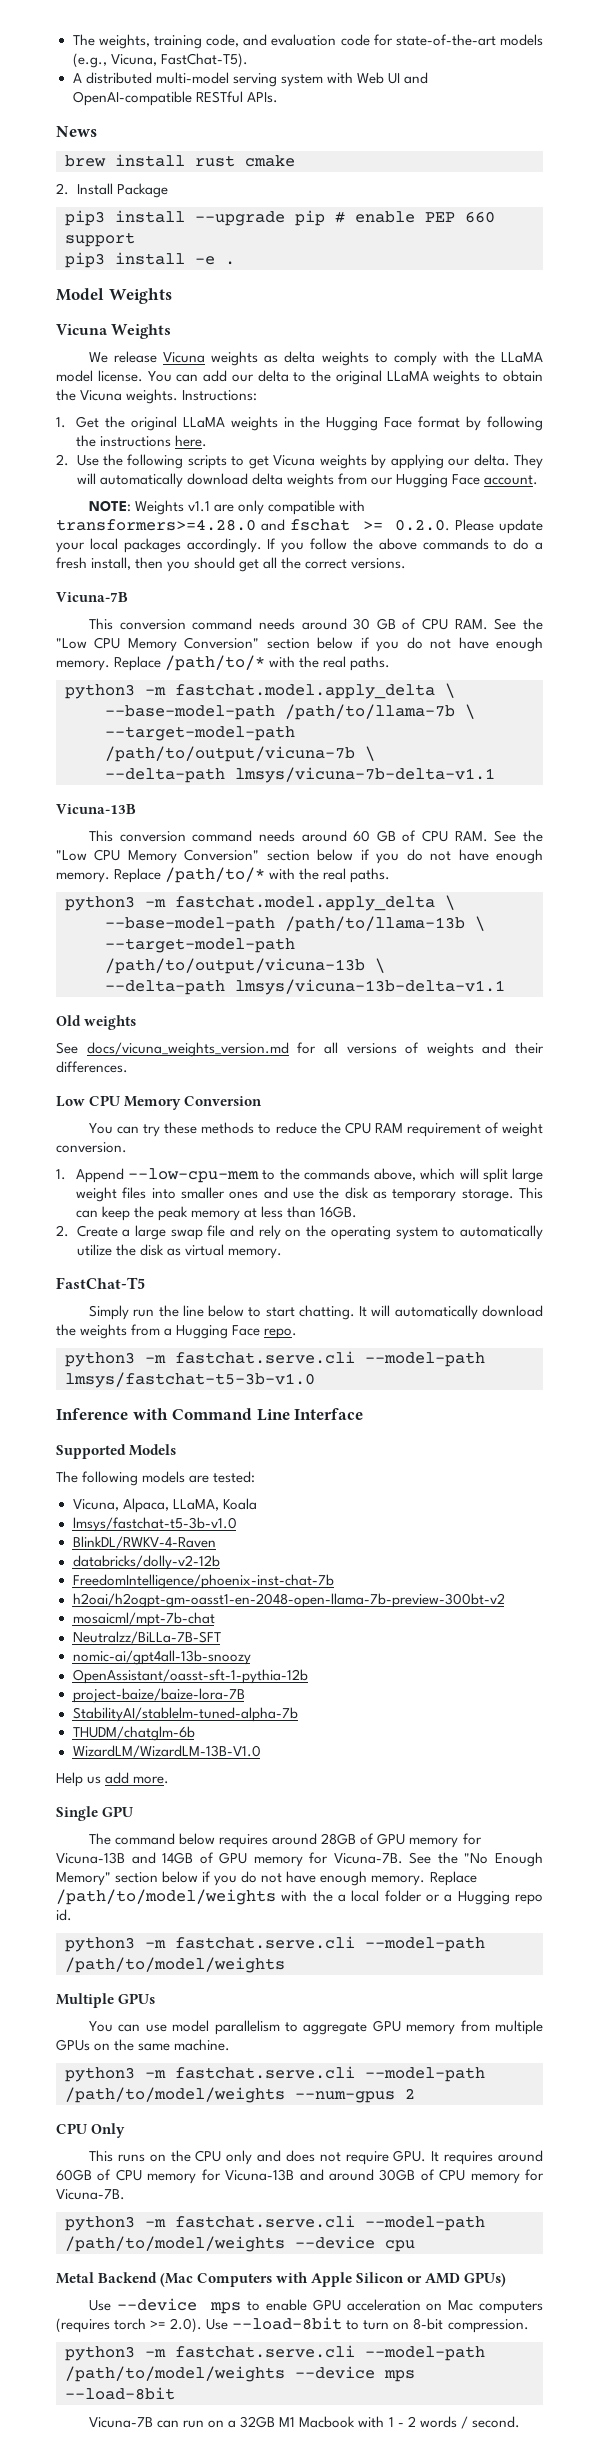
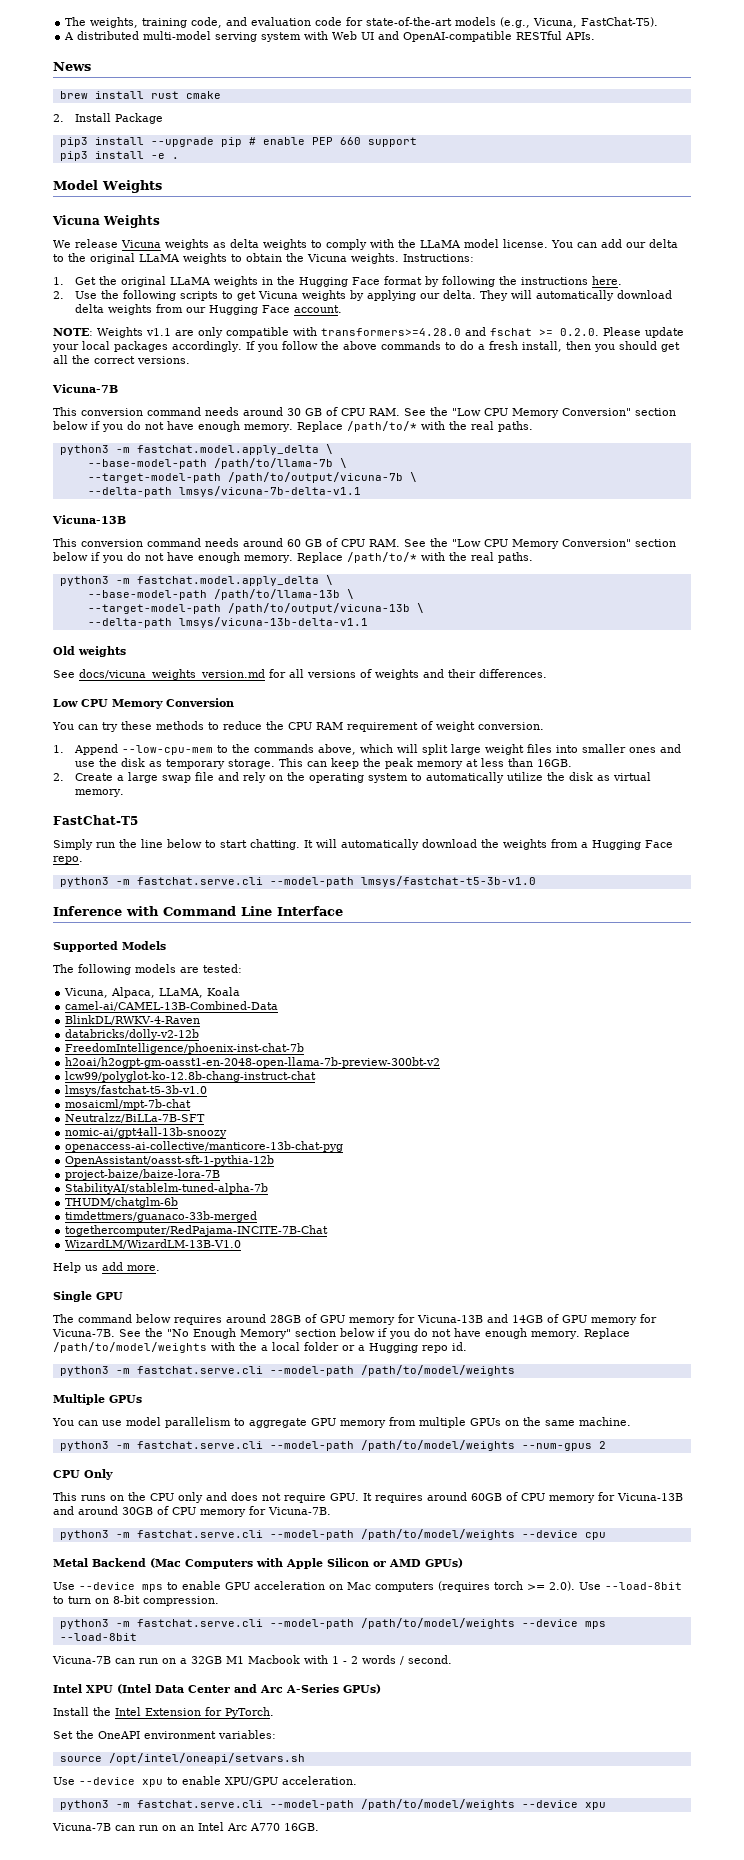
  Vicuna, Alpaca, LLaMA, Koala
- lmsys/fastchat-t5-3b-v1.0
+ camel-ai/CAMEL-13B-Combined-Data
+ lcw99/polyglot-ko-12.8b-chang-instruct-chat
+ lmsys/fastchat-t5-3b-v1.0
+ openaccess-ai-collective/manticore-13b-chat-pyg
+ timdettmers/guanaco-33b-merged
+ togethercomputer/RedPajama-INCITE-7B-Chat
+ Intel XPU (Intel Data Center and Arc A-Series GPUs)
+ Install the Intel Extension for PyTorch.
+ Set the OneAPI environment variables:
+ source /opt/intel/oneapi/setvars.sh
+ Use --device xpu to enable XPU/GPU acceleration.
+ python3 -m fastchat.serve.cli --model-path /path/to/model/weights --device xpu
+ Vicuna-7B can run on an Intel Arc A770 16GB.

